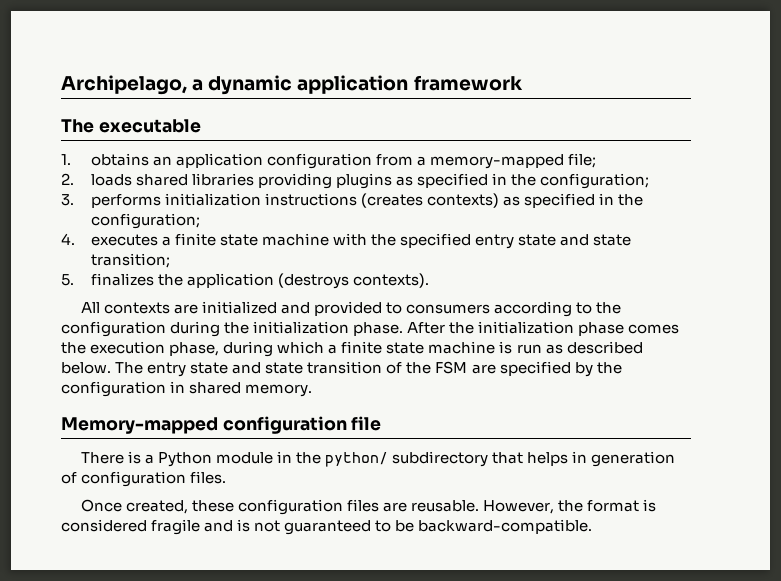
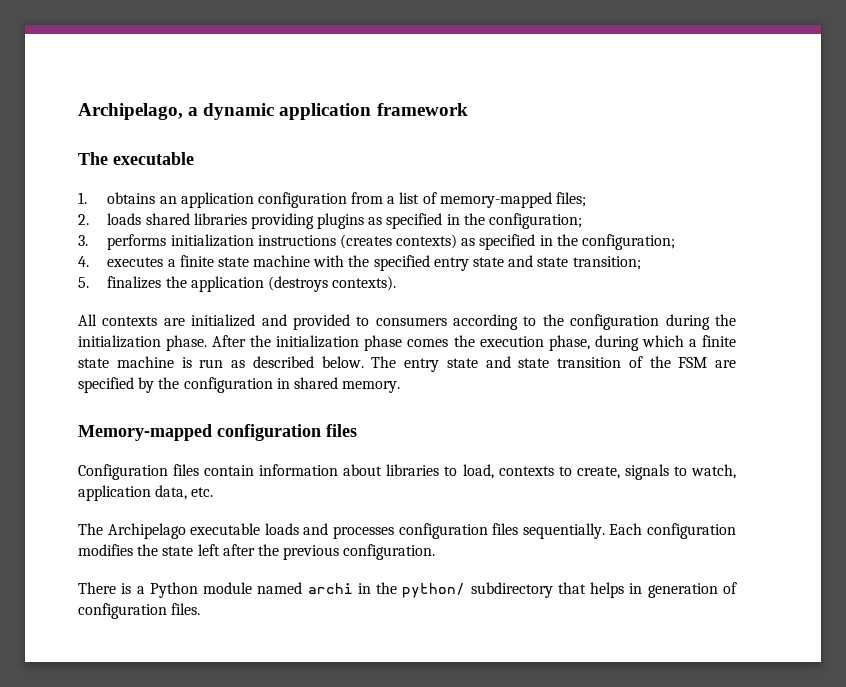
- 1. obtains an application configuration from a memory-mapped file;
+ 1. obtains an application configuration from a list of memory-mapped files;
- Memory-mapped configuration file
+ Memory-mapped configuration files
+ Configuration files contain information about libraries to load, contexts to create, signals to watch, application data, etc.
+ The Archipelago executable loads and processes configuration files sequentially. Each configuration modifies the state left after the previous configuration.
- There is a Python module in the python/ subdirectory that helps in generation of configuration files.
+ There is a Python module named archi in the python/ subdirectory that helps in generation of configuration files.
- Once created, these configuration files are reusable. However, the format is considered fragile and is not guaranteed to be backward-compatible.

